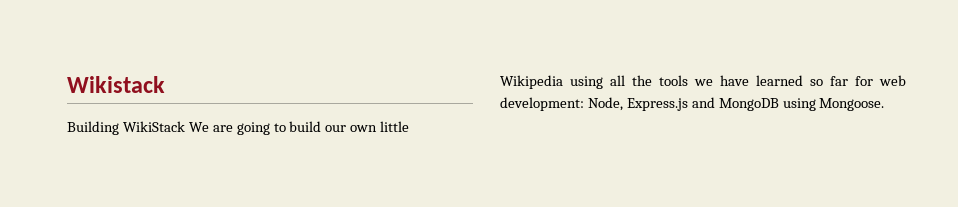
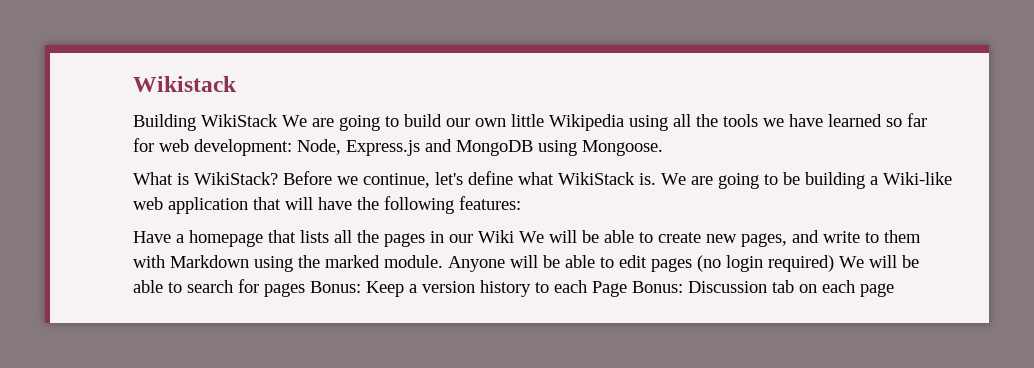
+ What is WikiStack? Before we continue, let's define what WikiStack is. We are going to be building a Wiki-like web application that will have the following features:
+ Have a homepage that lists all the pages in our Wiki We will be able to create new pages, and write to them with Markdown using the marked module. Anyone will be able to edit pages (no login required) We will be able to search for pages Bonus: Keep a version history to each Page Bonus: Discussion tab on each page

